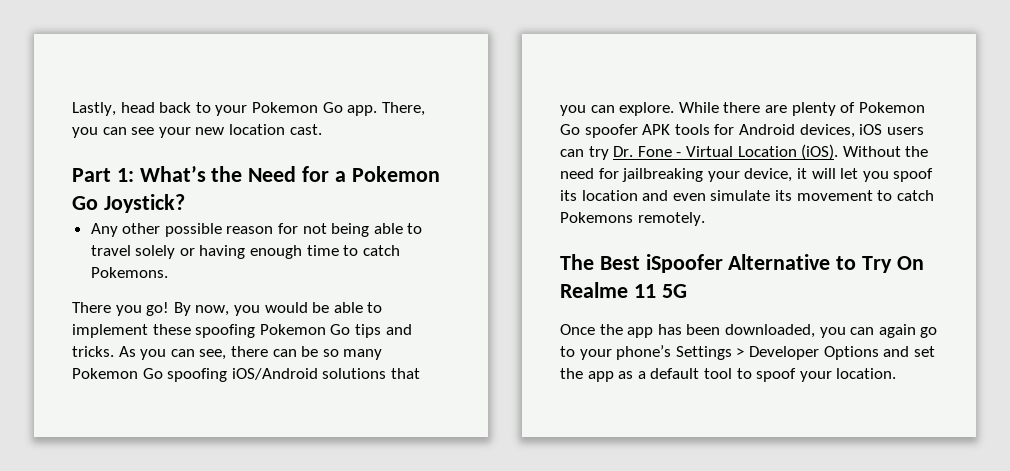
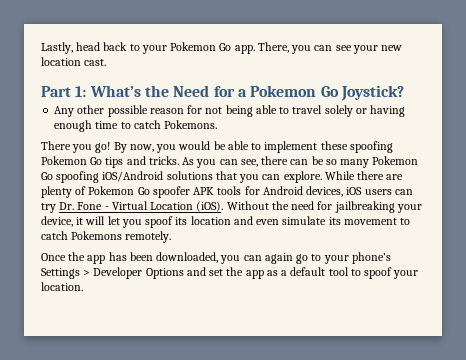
- The Best iSpoofer Alternative to Try On Realme 11 5G

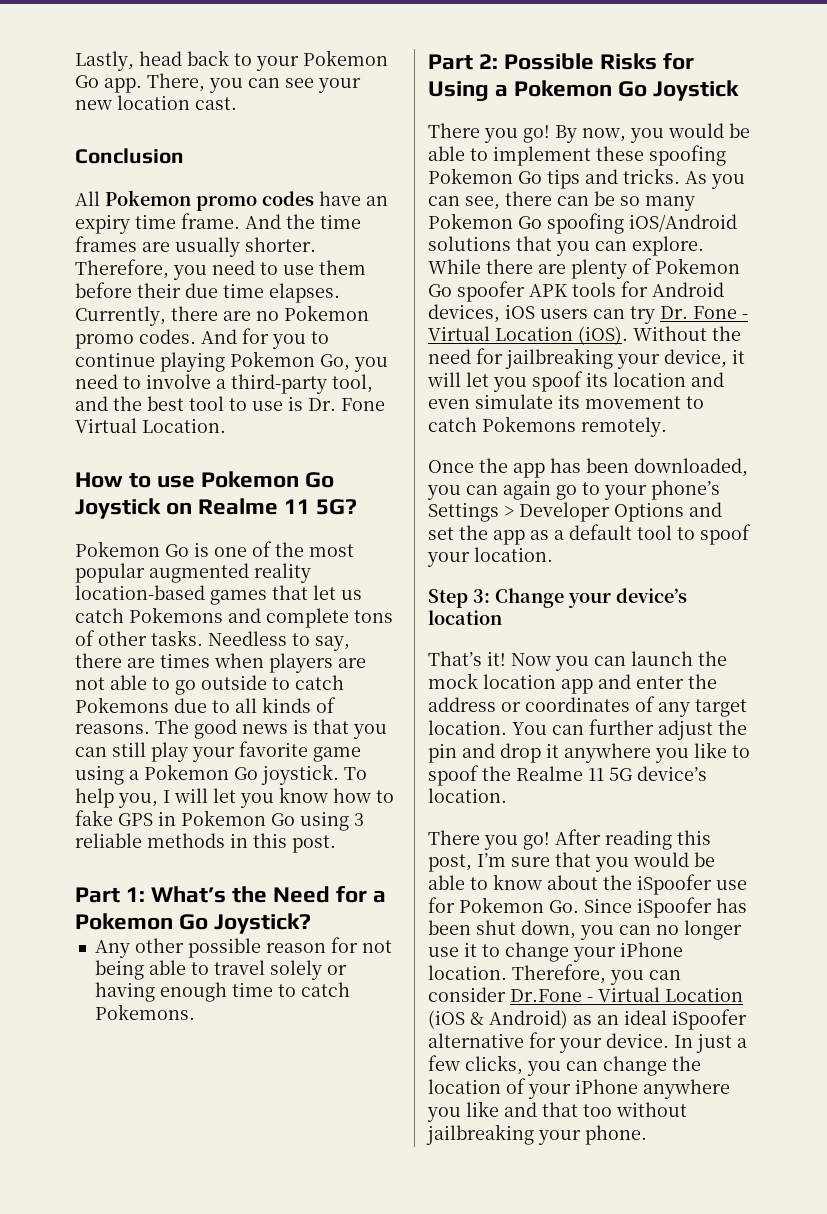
+ Conclusion
+ All Pokemon promo codes have an expiry time frame. And the time frames are usually shorter. Therefore, you need to use them before their due time elapses. Currently, there are no Pokemon promo codes. And for you to continue playing Pokemon Go, you need to involve a third-party tool, and the best tool to use is Dr. Fone Virtual Location.
+ How to use Pokemon Go Joystick on Realme 11 5G?
+ Pokemon Go is one of the most popular augmented reality location-based games that let us catch Pokemons and complete tons of other tasks. Needless to say, there are times when players are not able to go outside to catch Pokemons due to all kinds of reasons. The good news is that you can still play your favorite game using a Pokemon Go joystick. To help you, I will let you know how to fake GPS in Pokemon Go using 3 reliable methods in this post.
+ Part 2: Possible Risks for Using a Pokemon Go Joystick
+ Step 3: Change your device’s location
+ That’s it! Now you can launch the mock location app and enter the address or coordinates of any target location. You can further adjust the pin and drop it anywhere you like to spoof the Realme 11 5G device’s location.
+ There you go! After reading this post, I’m sure that you would be able to know about the iSpoofer use for Pokemon Go. Since iSpoofer has been shut down, you can no longer use it to change your iPhone location. Therefore, you can consider Dr.Fone - Virtual Location (iOS & Android) as an ideal iSpoofer alternative for your device. In just a few clicks, you can change the location of your iPhone anywhere you like and that too without jailbreaking your phone.

